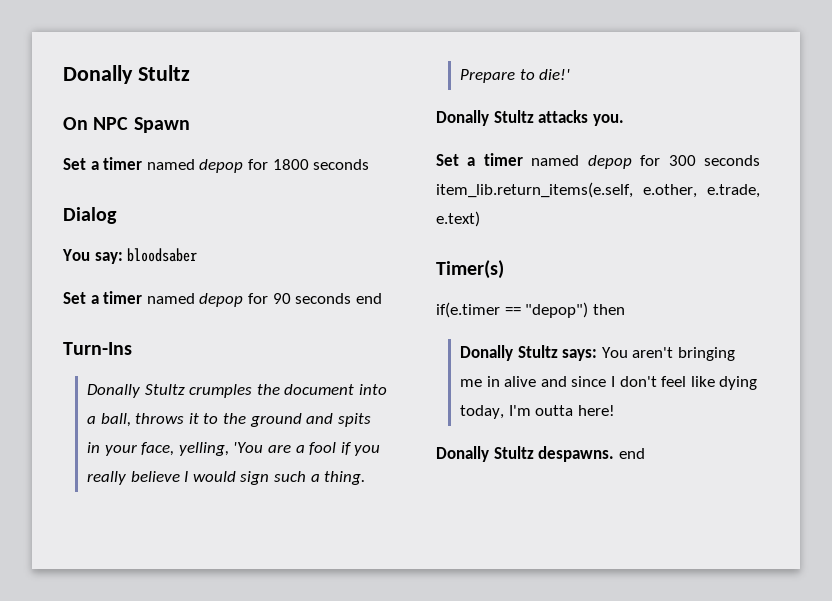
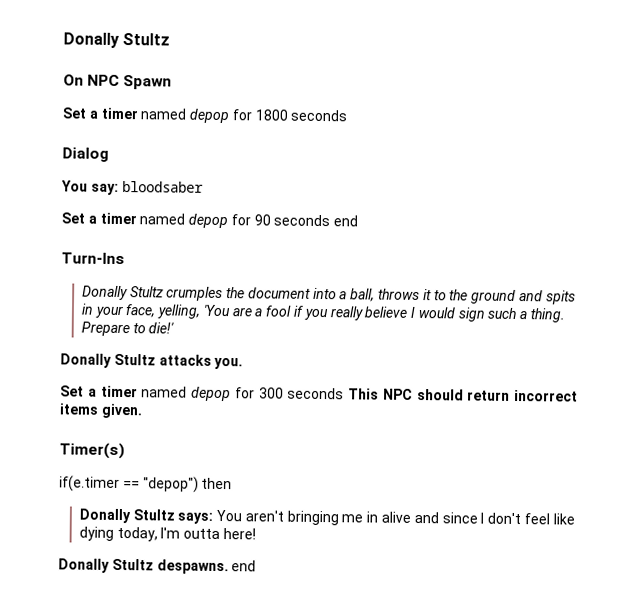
- Set a timer named depop for 300 seconds item_lib.return_items(e.self, e.other, e.trade, e.text)
+ Set a timer named depop for 300 seconds This NPC should return incorrect items given.

